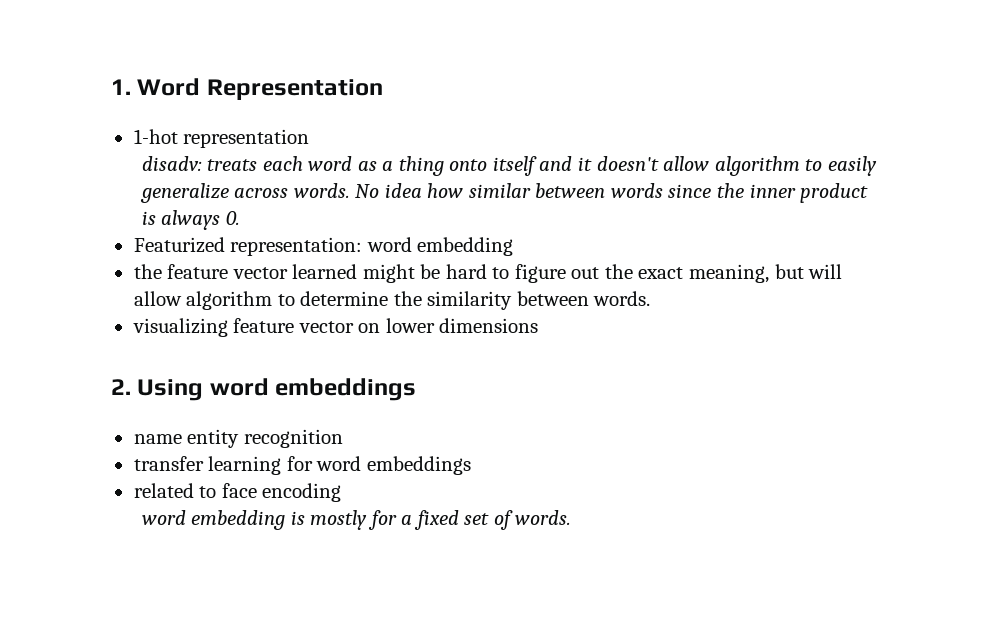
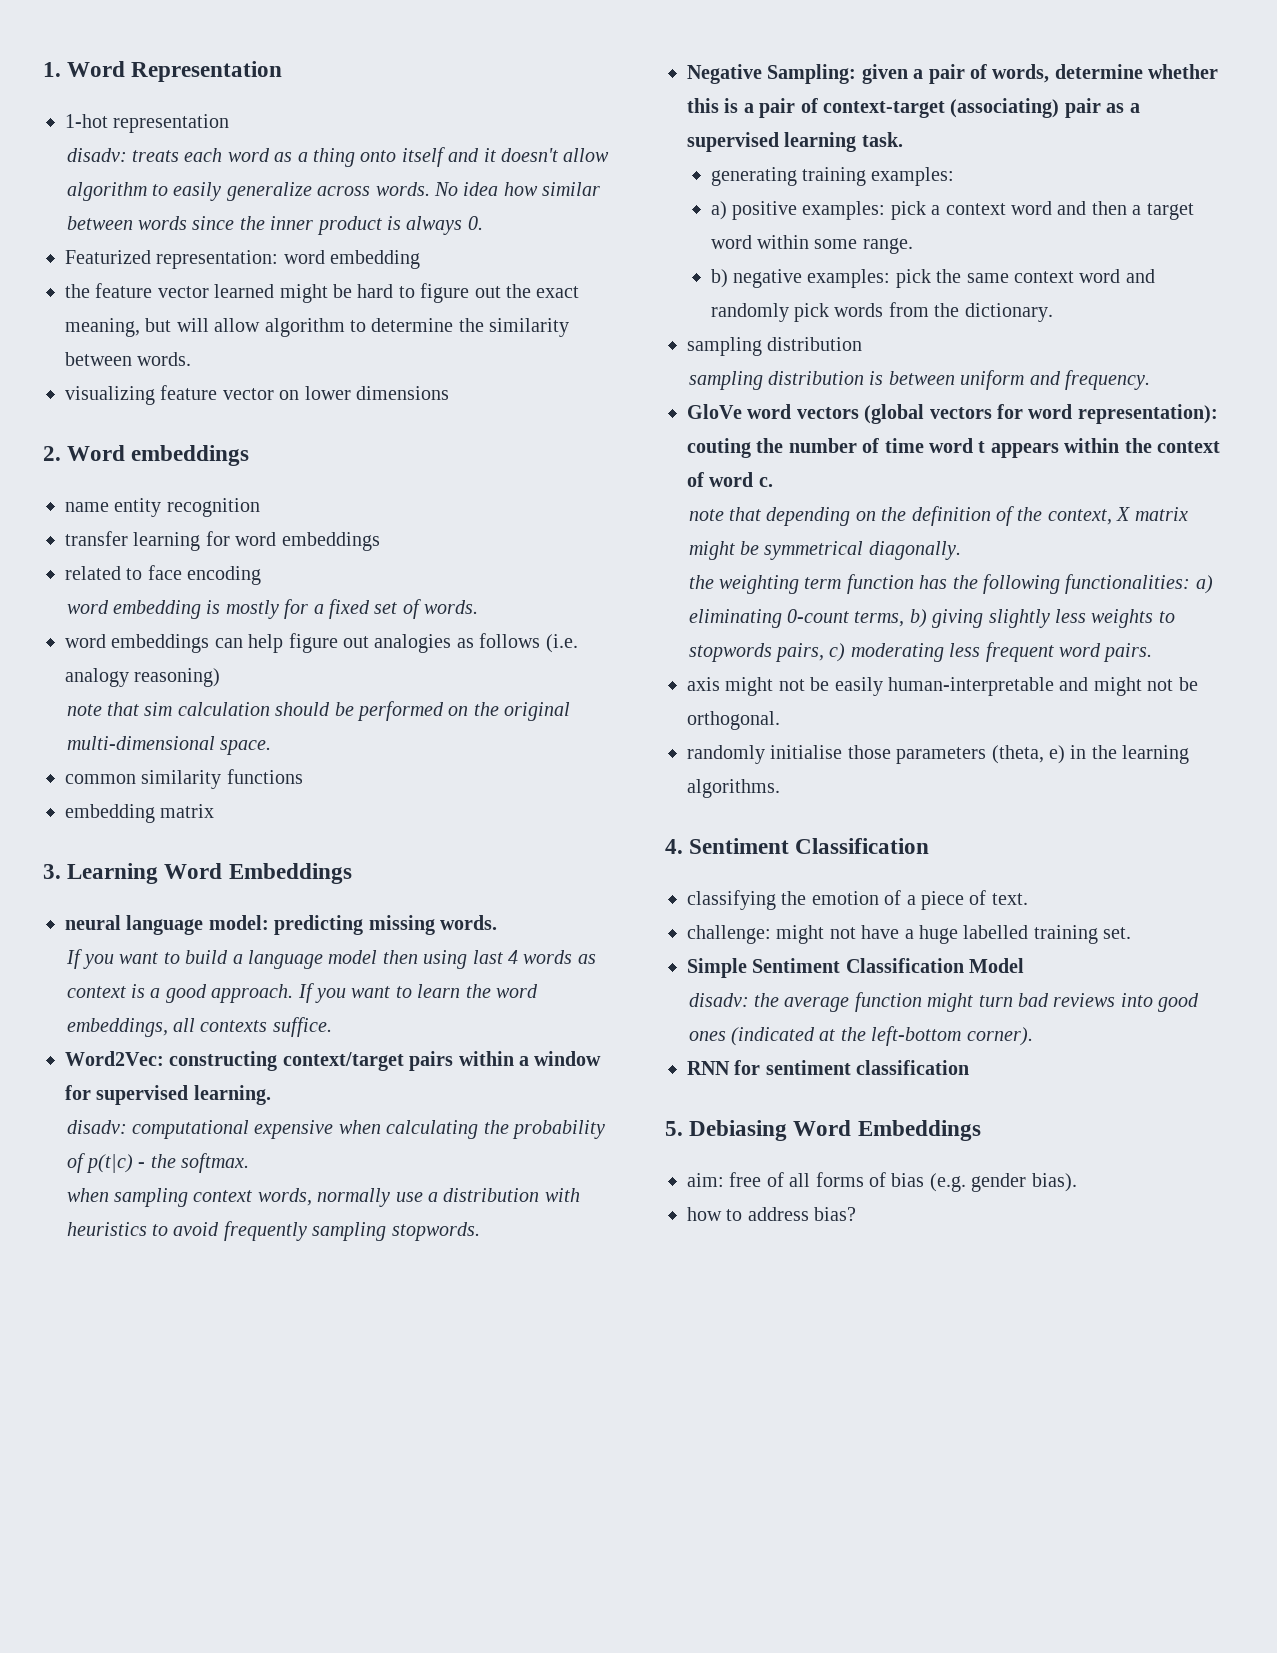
- 2. Using word embeddings
+ 2. Word embeddings
+ word embeddings can help figure out analogies as follows (i.e. analogy reasoning)
+ note that sim calculation should be performed on the original multi-dimensional space.
+ common similarity functions
+ embedding matrix
+ 3. Learning Word Embeddings
+ neural language model: predicting missing words.
+ If you want to build a language model then using last 4 words as context is a good approach. If you want to learn the word embeddings, all contexts suffice.
+ Word2Vec: constructing context/target pairs within a window for supervised learning.
+ disadv: computational expensive when calculating the probability of p(t|c) - the softmax.
+ when sampling context words, normally use a distribution with heuristics to avoid frequently sampling stopwords.
+ Negative Sampling: given a pair of words, determine whether this is a pair of context-target (associating) pair as a supervised learning task.
+ generating training examples:
+ a) positive examples: pick a context word and then a target word within some range.
+ b) negative examples: pick the same context word and randomly pick words from the dictionary.
+ sampling distribution
+ sampling distribution is between uniform and frequency.
+ GloVe word vectors (global vectors for word representation): couting the number of time word t appears within the context of word c.
+ note that depending on the definition of the context, X matrix might be symmetrical diagonally.
+ the weighting term function has the following functionalities: a) eliminating 0-count terms, b) giving slightly less weights to stopwords pairs, c) moderating less frequent word pairs.
+ axis might not be easily human-interpretable and might not be orthogonal.
+ randomly initialise those parameters (theta, e) in the learning algorithms.
+ 4. Sentiment Classification
+ classifying the emotion of a piece of text.
+ challenge: might not have a huge labelled training set.
+ Simple Sentiment Classification Model
+ disadv: the average function might turn bad reviews into good ones (indicated at the left-bottom corner).
+ RNN for sentiment classification
+ 5. Debiasing Word Embeddings
+ aim: free of all forms of bias (e.g. gender bias).
+ how to address bias?

